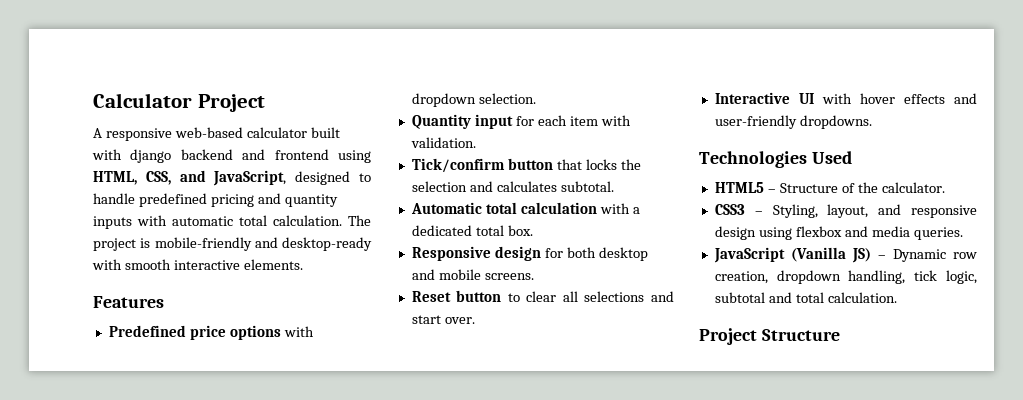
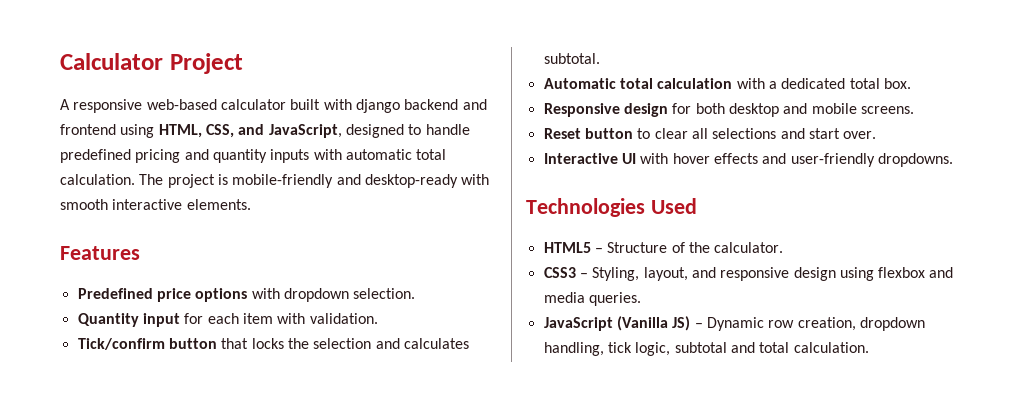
- Project Structure

